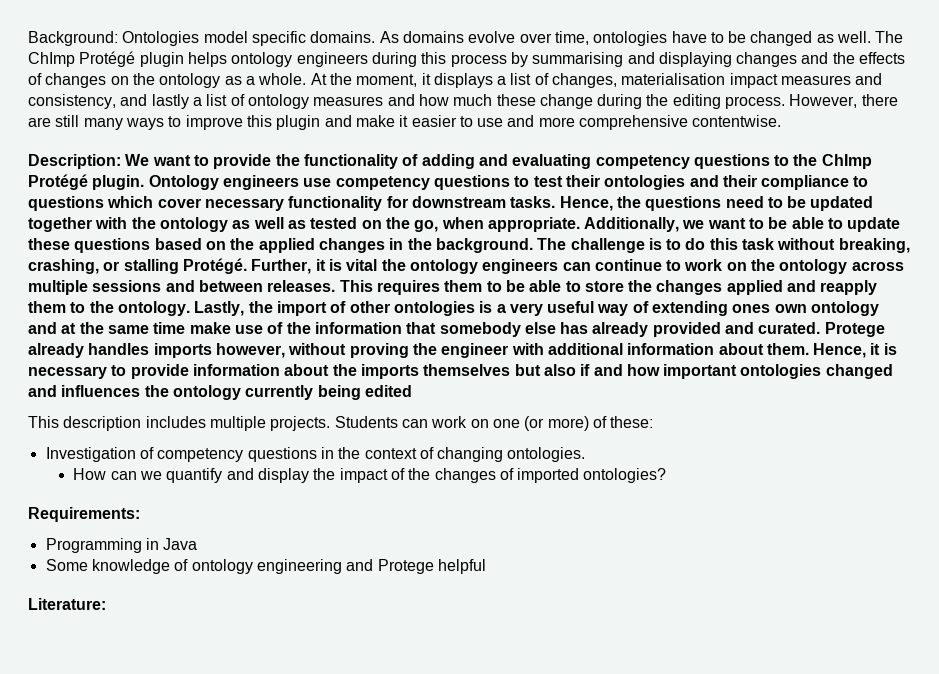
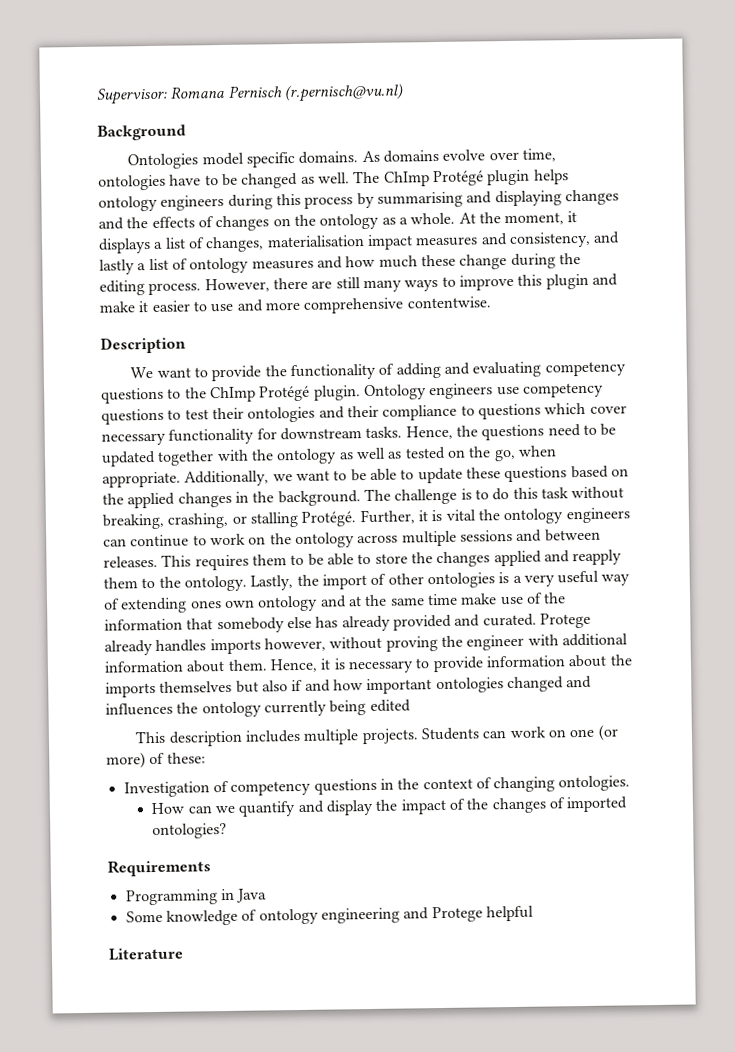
- Background: Ontologies model specific domains.
+ Supervisor: Romana Pernisch (r.pernisch@vu.nl)
+ Background
+ Ontologies model specific domains.
- Description: We want to provide the functionality of adding and evaluating competency questions to the ChImp Protégé plugin.
+ Description
+ We want to provide the functionality of adding and evaluating competency questions to the ChImp Protégé plugin.
- Requirements:
+ Requirements
- Literature:
+ Literature

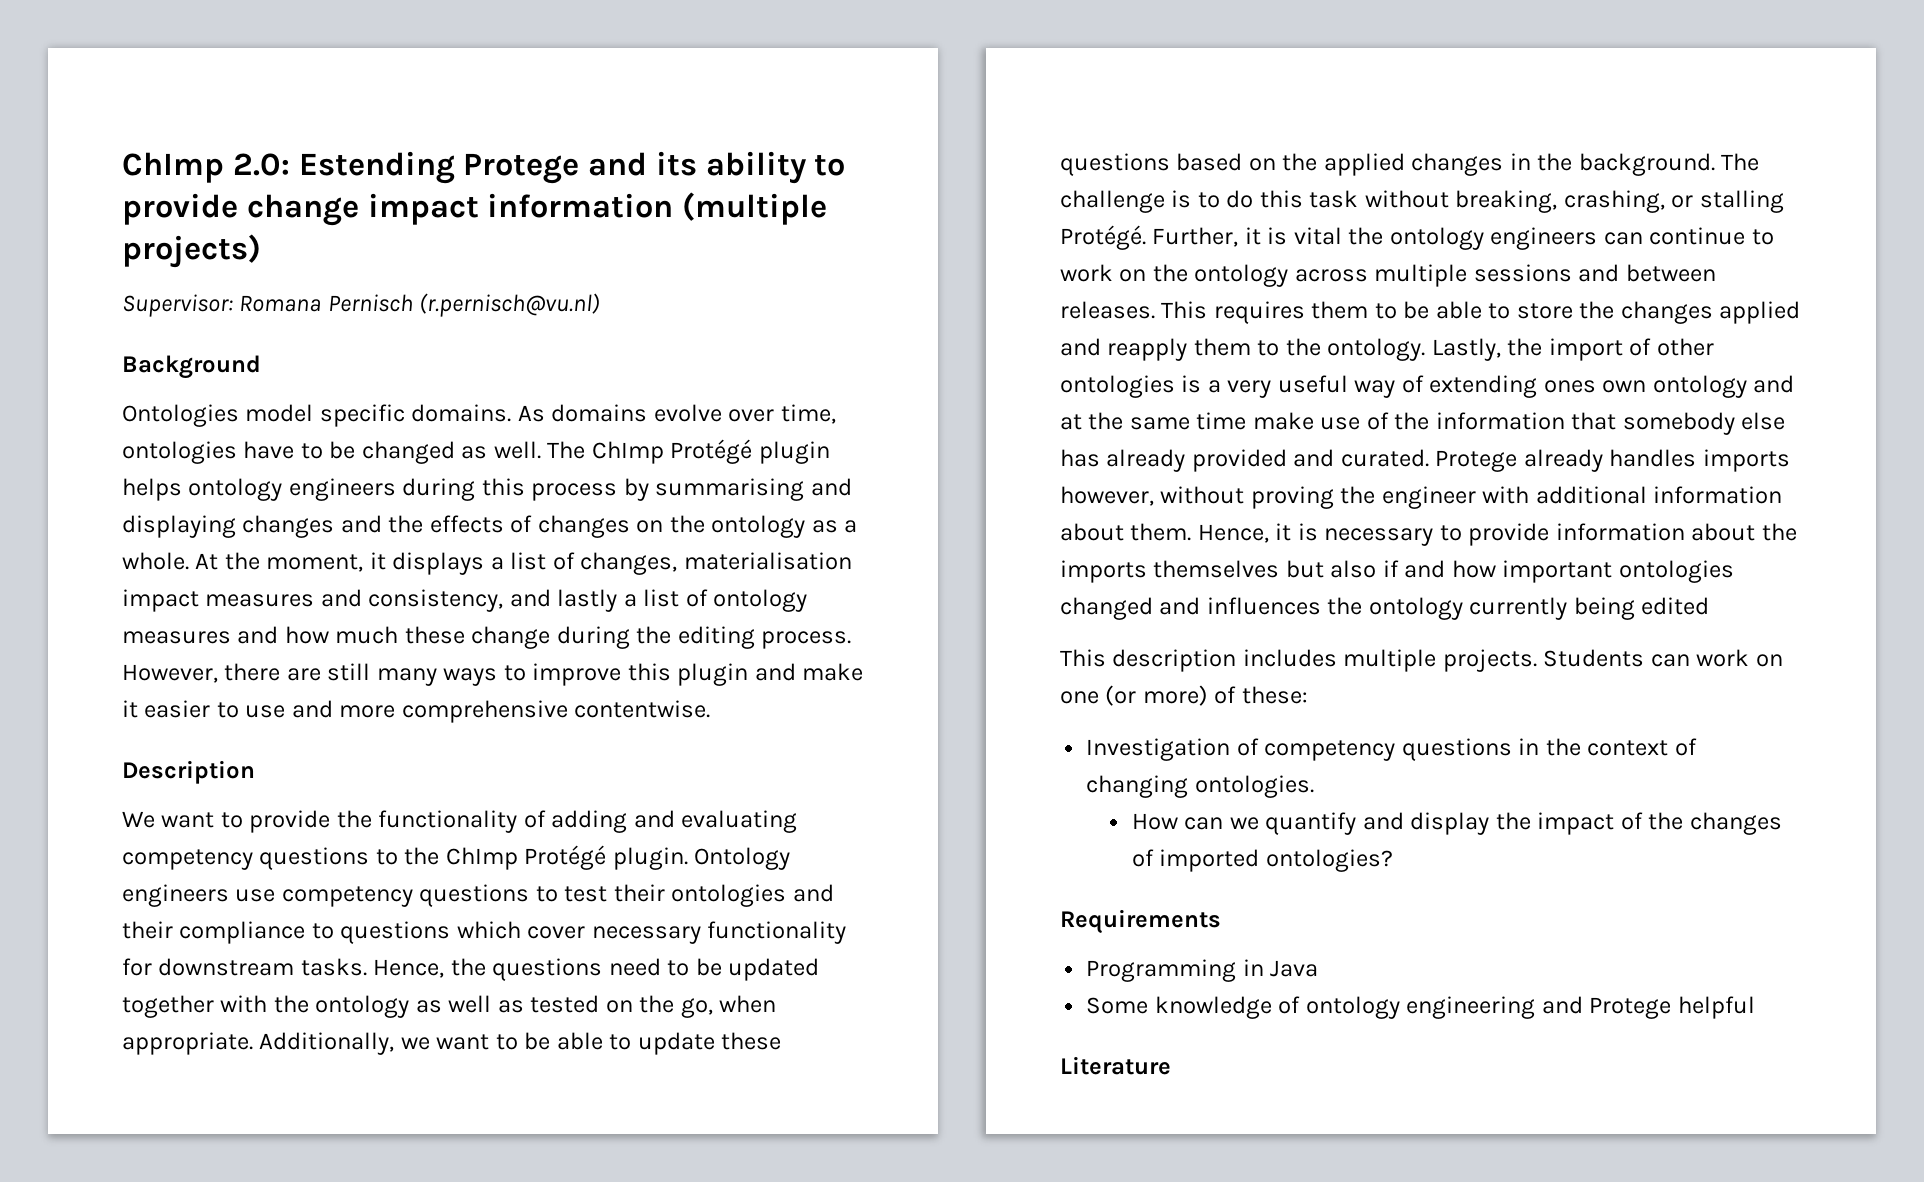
+ ChImp 2.0: Estending Protege and its ability to provide change impact information (multiple projects)

